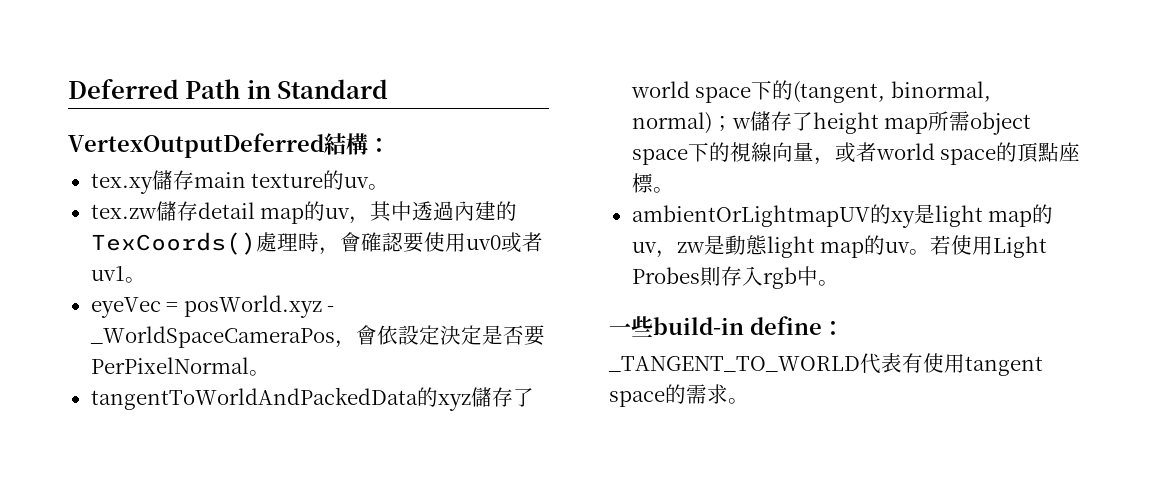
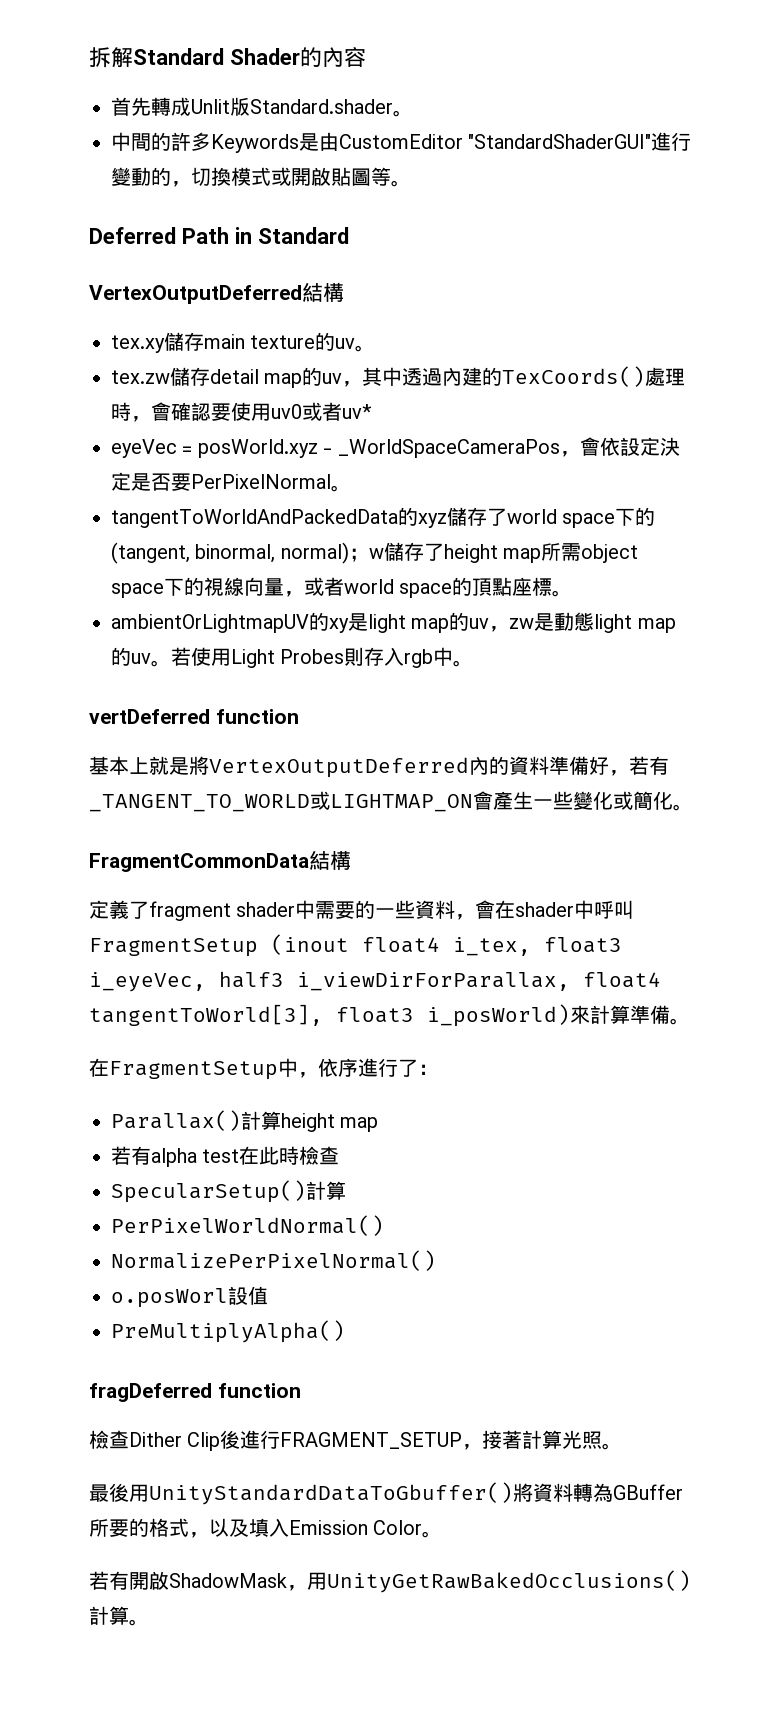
+ 拆解Standard Shader的內容
+ 首先轉成Unlit版Standard.shader。
+ 中間的許多Keywords是由CustomEditor "StandardShaderGUI"進行變動的，切換模式或開啟貼圖等。
- VertexOutputDeferred結構：
+ VertexOutputDeferred結構
- tex.zw儲存detail map的uv，其中透過內建的TexCoords()處理時，會確認要使用uv0或者uv1。
+ tex.zw儲存detail map的uv，其中透過內建的TexCoords()處理時，會確認要使用uv0或者uv*
- 一些build-in define：
- _TANGENT_TO_WORLD代表有使用tangent space的需求。
+ vertDeferred function
+ 基本上就是將VertexOutputDeferred內的資料準備好，若有_TANGENT_TO_WORLD或LIGHTMAP_ON會產生一些變化或簡化。
+ FragmentCommonData結構
+ 定義了fragment shader中需要的一些資料，會在shader中呼叫FragmentSetup (inout float4 i_tex, float3 i_eyeVec, half3 i_viewDirForParallax, float4 tangentToWorld[3], float3 i_posWorld)來計算準備。
+ 在FragmentSetup中，依序進行了：
+ Parallax()計算height map
+ 若有alpha test在此時檢查
+ SpecularSetup()計算
+ PerPixelWorldNormal()
+ NormalizePerPixelNormal()
+ o.posWorl設值
+ PreMultiplyAlpha()
+ fragDeferred function
+ 檢查Dither Clip後進行FRAGMENT_SETUP，接著計算光照。
+ 最後用UnityStandardDataToGbuffer()將資料轉為GBuffer所要的格式，以及填入Emission Color。
+ 若有開啟ShadowMask，用UnityGetRawBakedOcclusions()計算。

